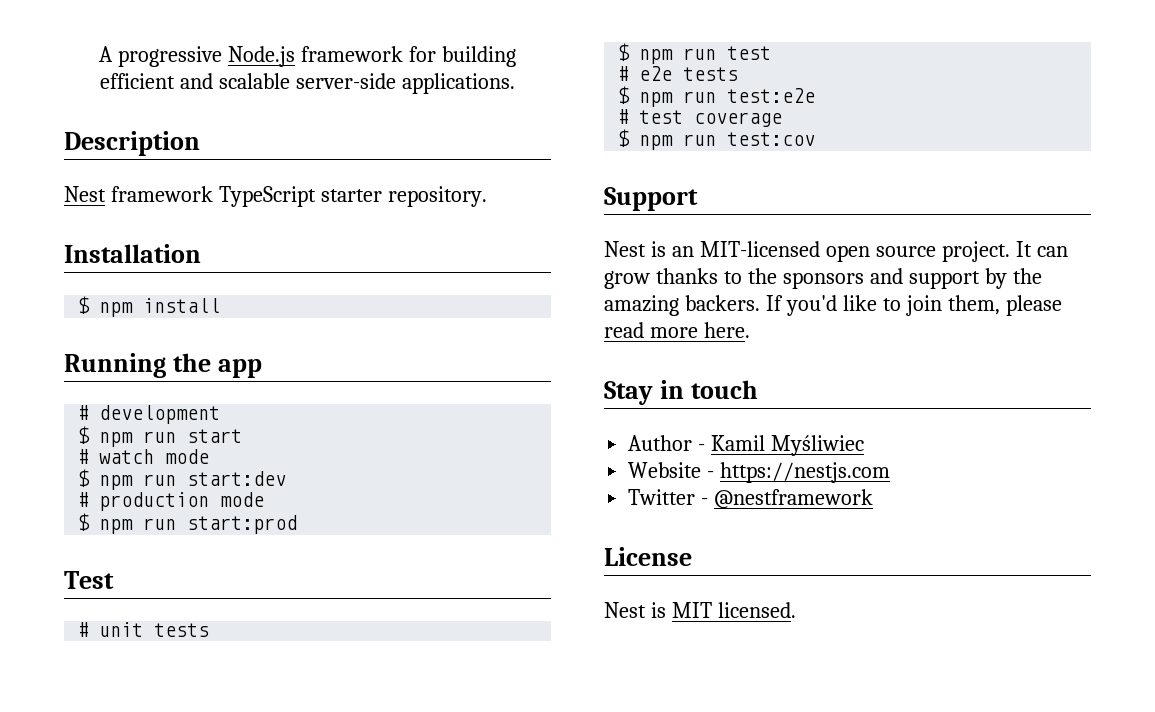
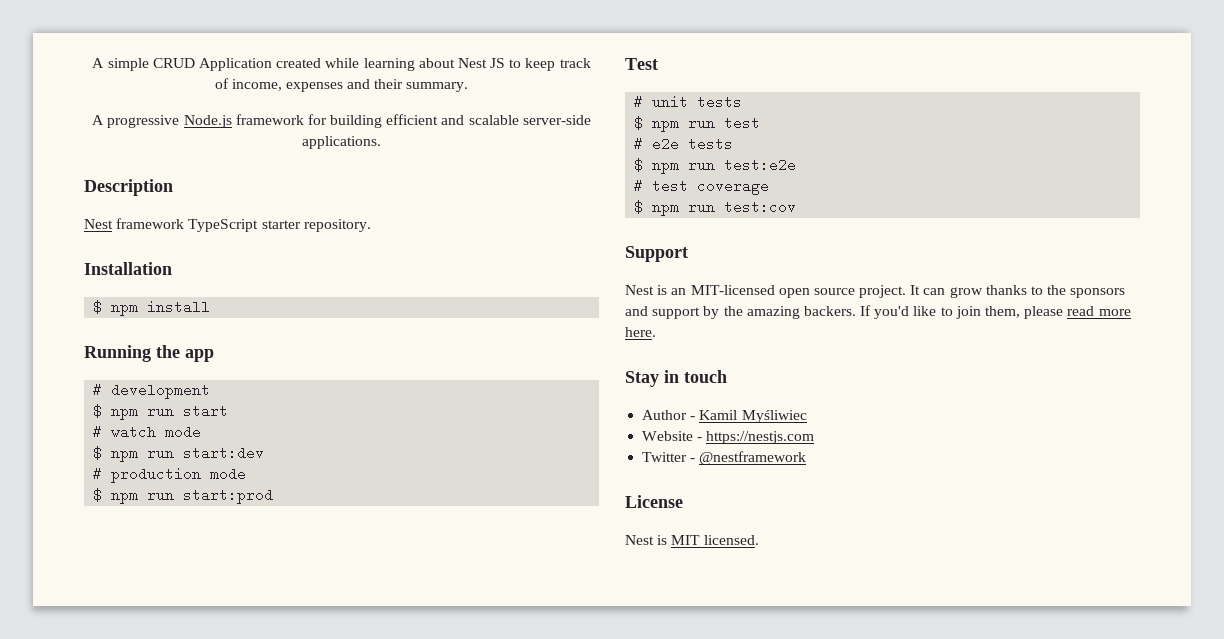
+ A simple CRUD Application created while learning about Nest JS to keep track of income, expenses and their summary.

